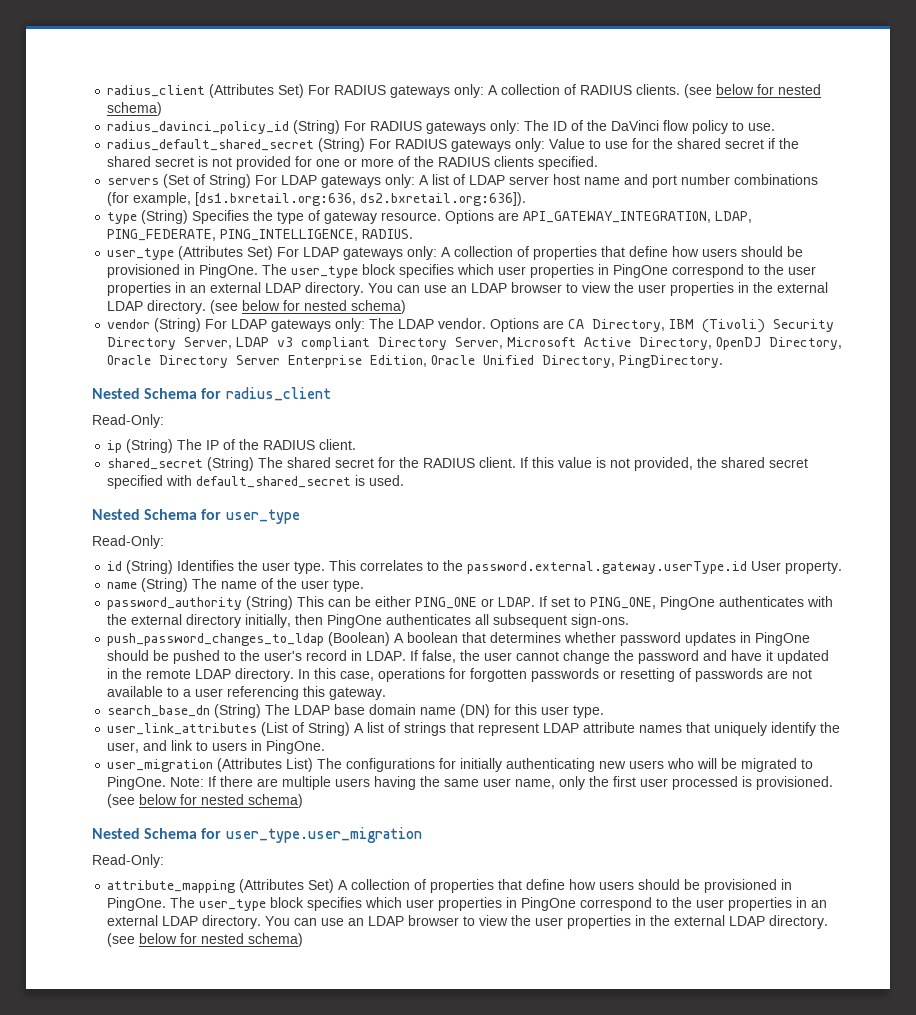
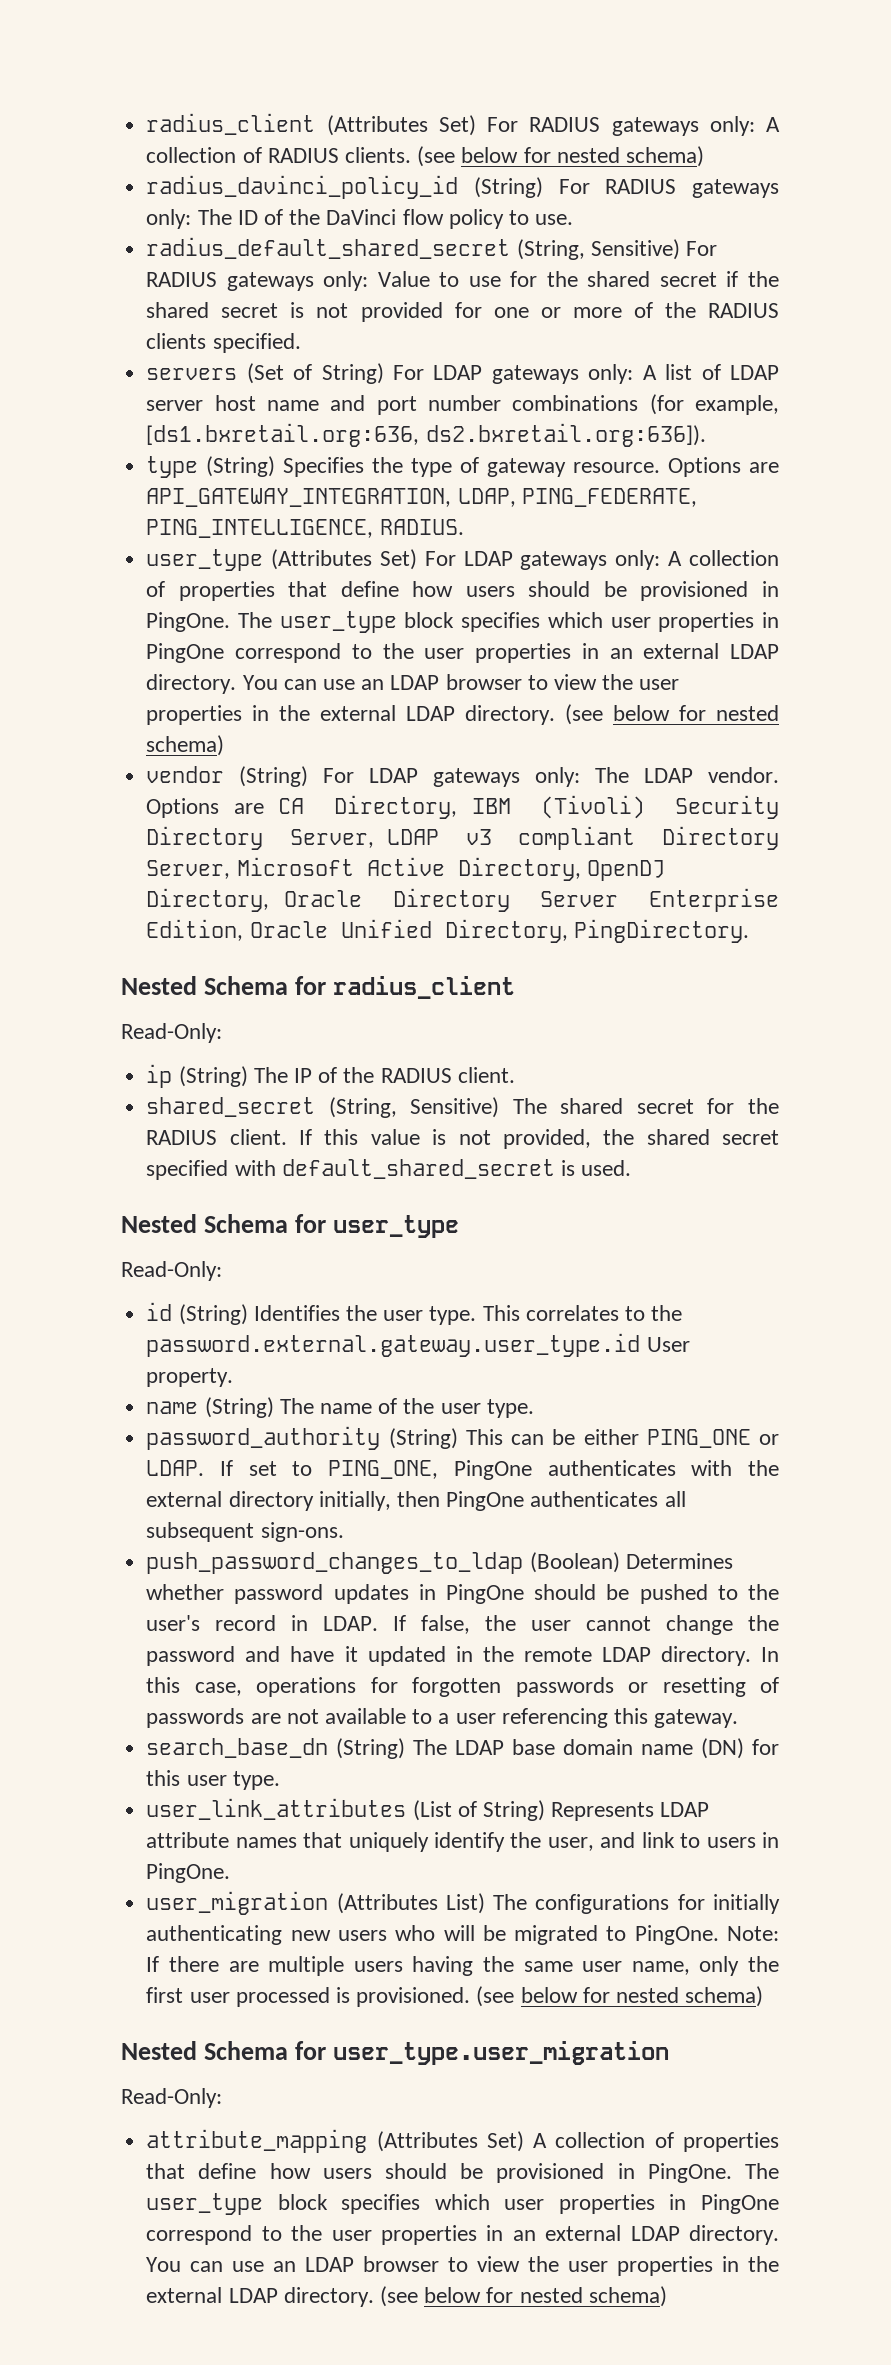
- radius_default_shared_secret (String) For RADIUS gateways only: Value to use for the shared secret if the shared secret is not provided for one or more of the RADIUS clients specified.
+ radius_default_shared_secret (String, Sensitive) For RADIUS gateways only: Value to use for the shared secret if the shared secret is not provided for one or more of the RADIUS clients specified.
- shared_secret (String) The shared secret for the RADIUS client.
+ shared_secret (String, Sensitive) The shared secret for the RADIUS client.
- This correlates to the password.external.gateway.userType.id User property.
+ This correlates to the password.external.gateway.user_type.id User property.
- push_password_changes_to_ldap (Boolean) A boolean that determines whether password updates in PingOne should be pushed to the user's record in LDAP.
+ push_password_changes_to_ldap (Boolean) Determines whether password updates in PingOne should be pushed to the user's record in LDAP.
- user_link_attributes (List of String) A list of strings that represent LDAP attribute names that uniquely identify the user, and link to users in PingOne.
+ user_link_attributes (List of String) Represents LDAP attribute names that uniquely identify the user, and link to users in PingOne.

